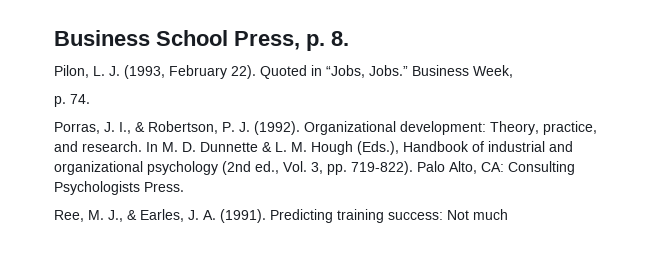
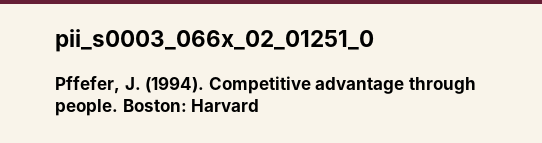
- Business School Press, p. 8.
- Pilon, L. J. (1993, February 22). Quoted in “Jobs, Jobs.” Business Week,
- p. 74.
- Porras, J. I., & Robertson, P. J. (1992). Organizational development: Theory, practice, and research. In M. D. Dunnette & L. M. Hough (Eds.), Handbook of industrial and organizational psychology (2nd ed., Vol. 3, pp. 719-822). Palo Alto, CA: Consulting Psychologists Press.
- Ree, M. J., & Earles, J. A. (1991). Predicting training success: Not much
+ pii_s0003_066x_02_01251_0
+ Pffefer, J. (1994). Competitive advantage through people. Boston: Harvard

